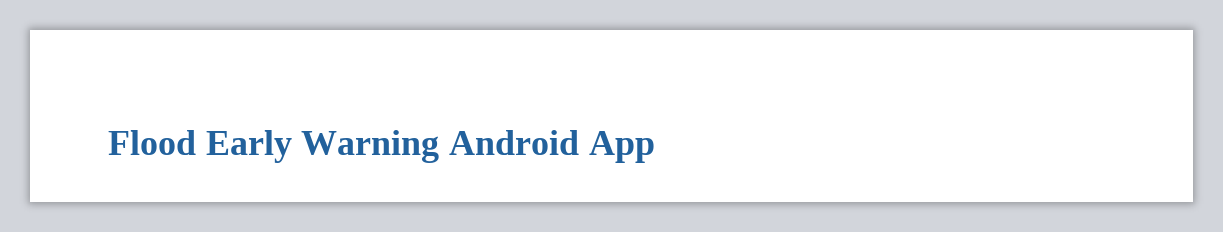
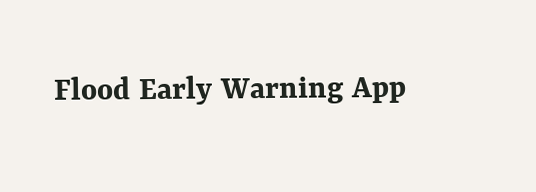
- Flood Early Warning Android App
+ Flood Early Warning App

